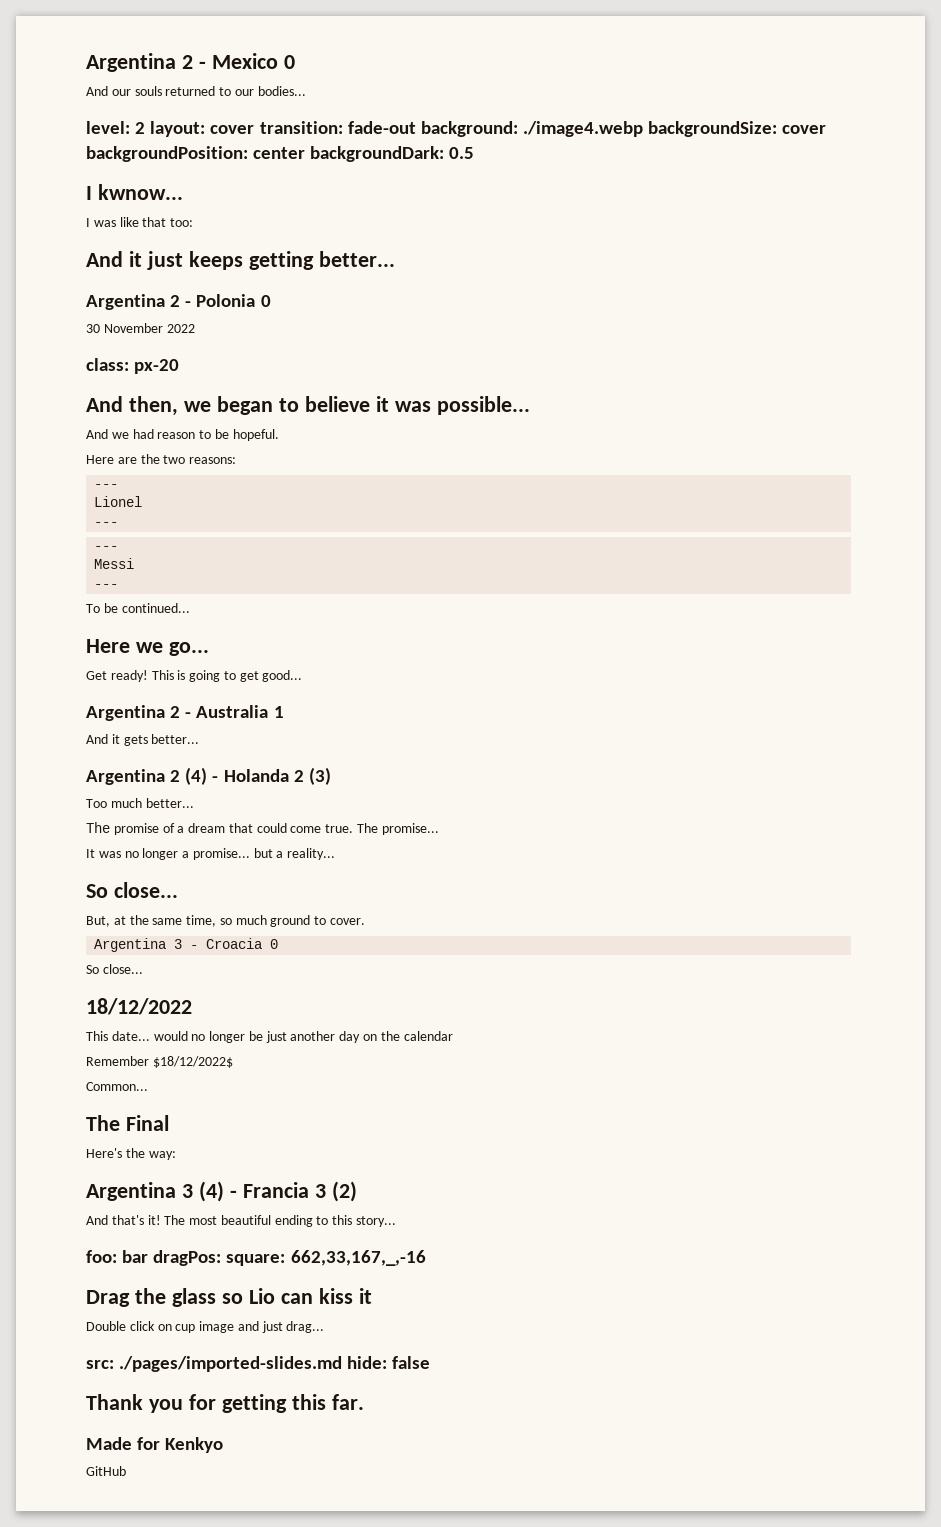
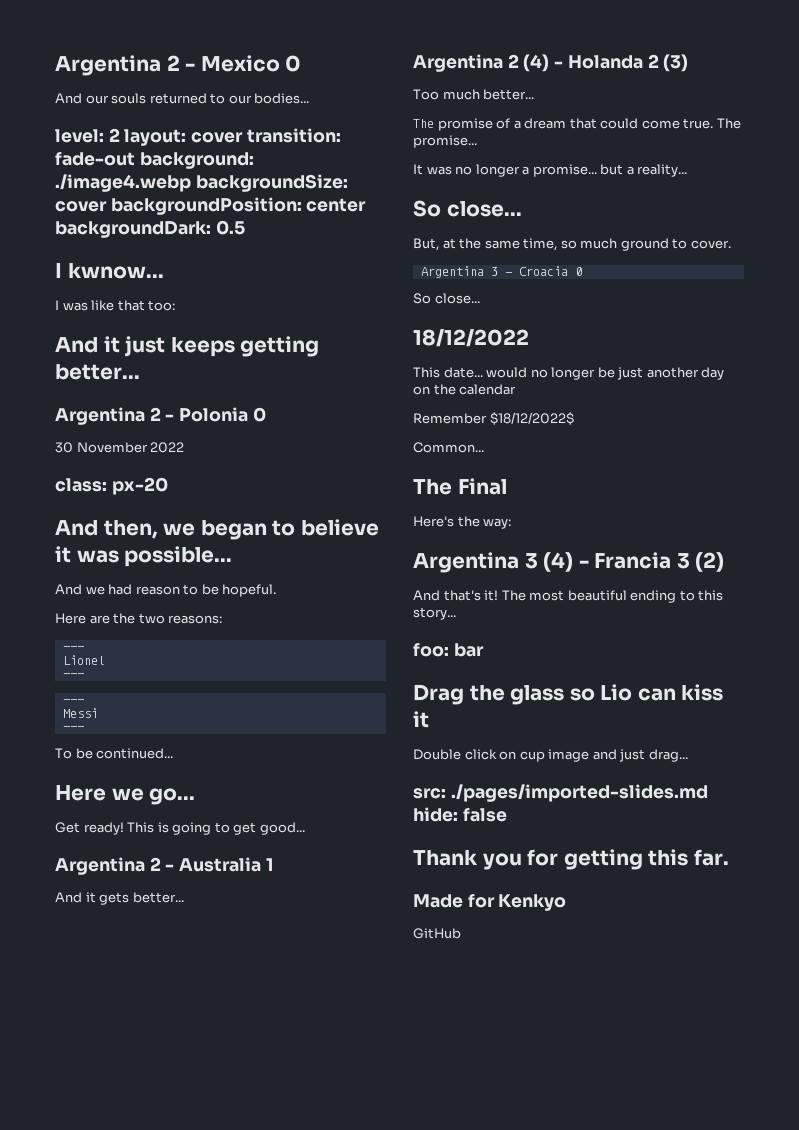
- foo: bar dragPos: square: 662,33,167,_,-16
+ foo: bar

